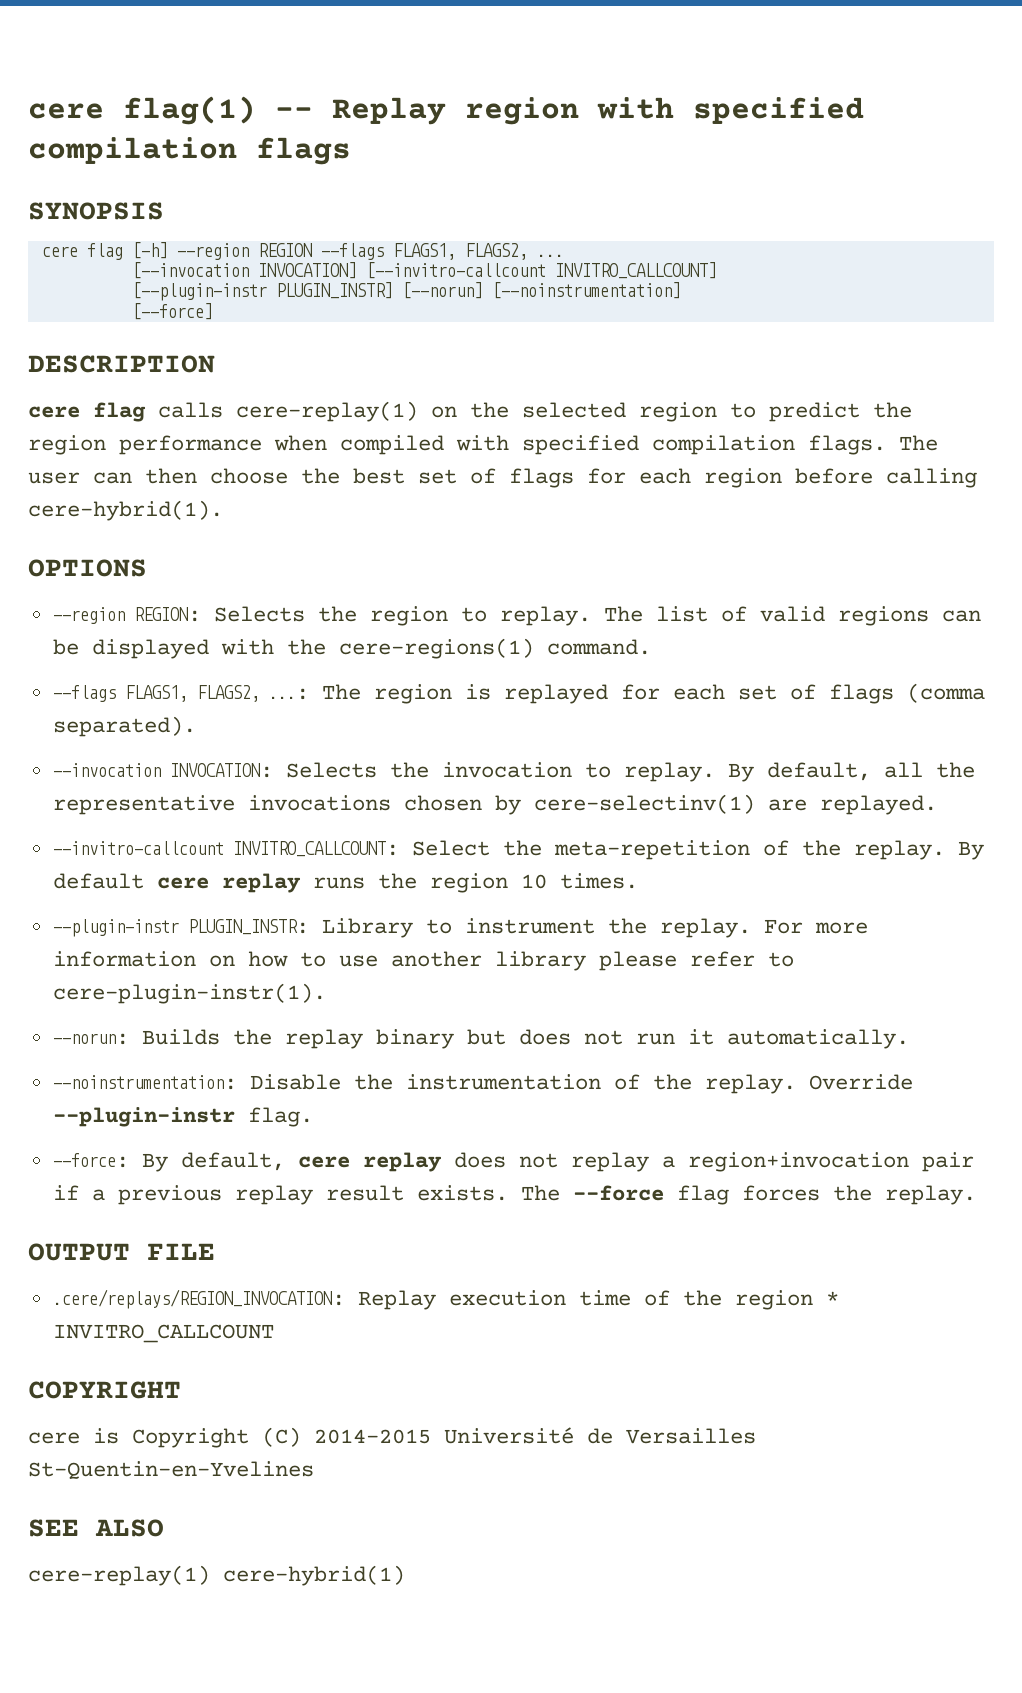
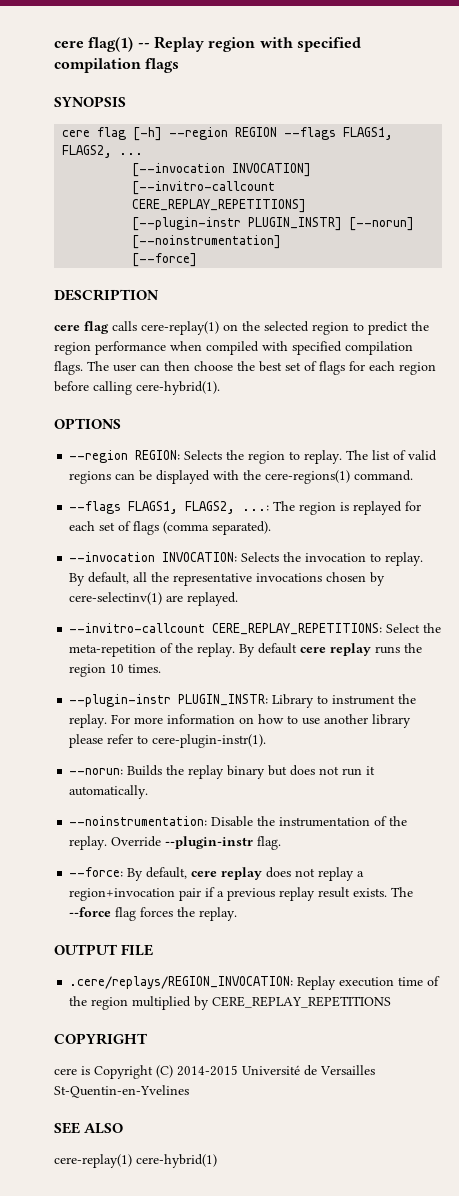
- [--invocation INVOCATION] [--invitro-callcount INVITRO_CALLCOUNT]
+ [--invocation INVOCATION] [--invitro-callcount CERE_REPLAY_REPETITIONS]
- --invitro-callcount INVITRO_CALLCOUNT: Select the meta-repetition of the replay.
+ --invitro-callcount CERE_REPLAY_REPETITIONS: Select the meta-repetition of the replay.
- .cere/replays/REGION_INVOCATION: Replay execution time of the region * INVITRO_CALLCOUNT
+ .cere/replays/REGION_INVOCATION: Replay execution time of the region multiplied by CERE_REPLAY_REPETITIONS

